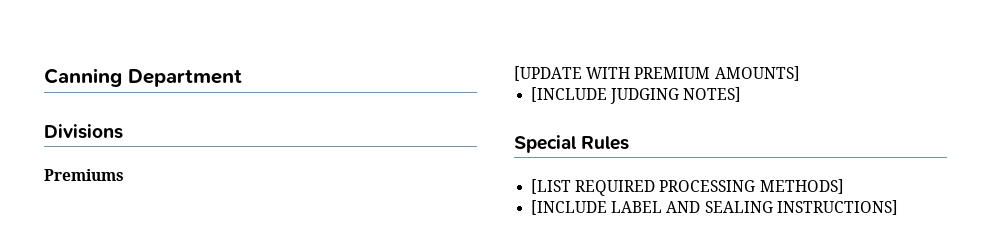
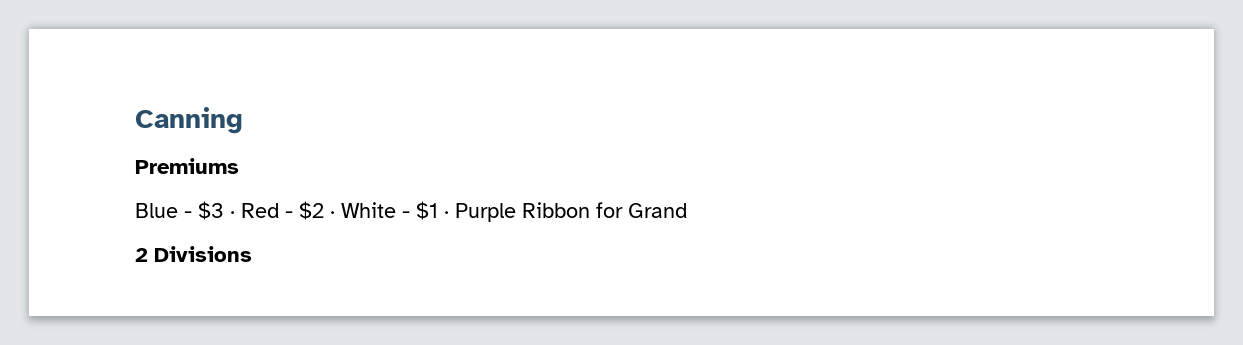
- Canning Department
- Divisions
+ Canning
- [UPDATE WITH PREMIUM AMOUNTS]
- [INCLUDE JUDGING NOTES]
- Special Rules
- [LIST REQUIRED PROCESSING METHODS]
- [INCLUDE LABEL AND SEALING INSTRUCTIONS]
+ Blue - $3 · Red - $2 · White - $1 · Purple Ribbon for Grand
+ 2 Divisions

